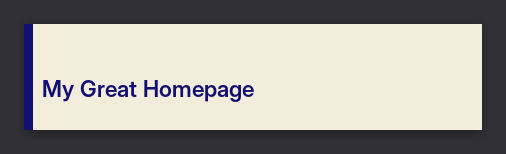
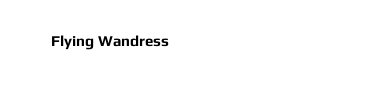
- My Great Homepage
+ Flying Wandress

